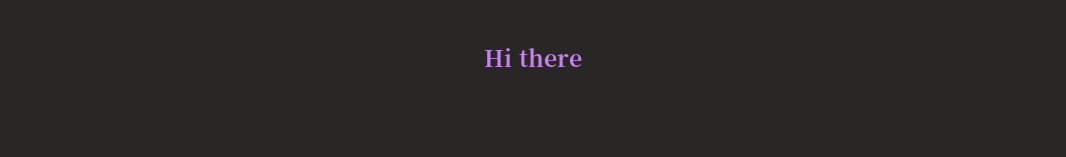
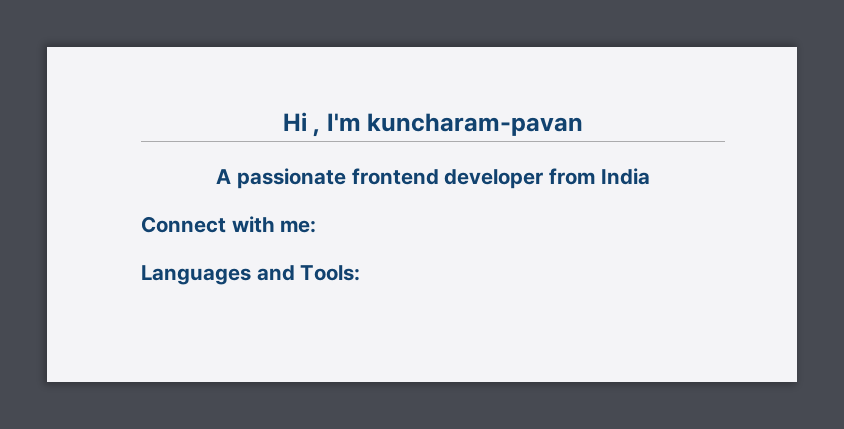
- Hi there
+ Hi , I'm kuncharam-pavan
+ A passionate frontend developer from India
+ Connect with me:
+ Languages and Tools:

